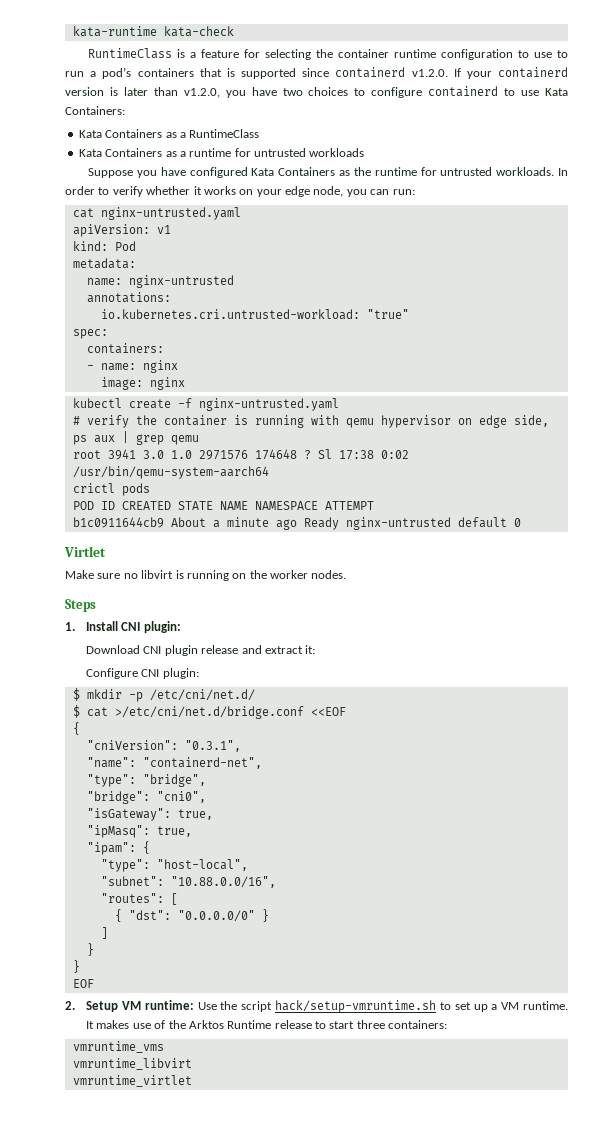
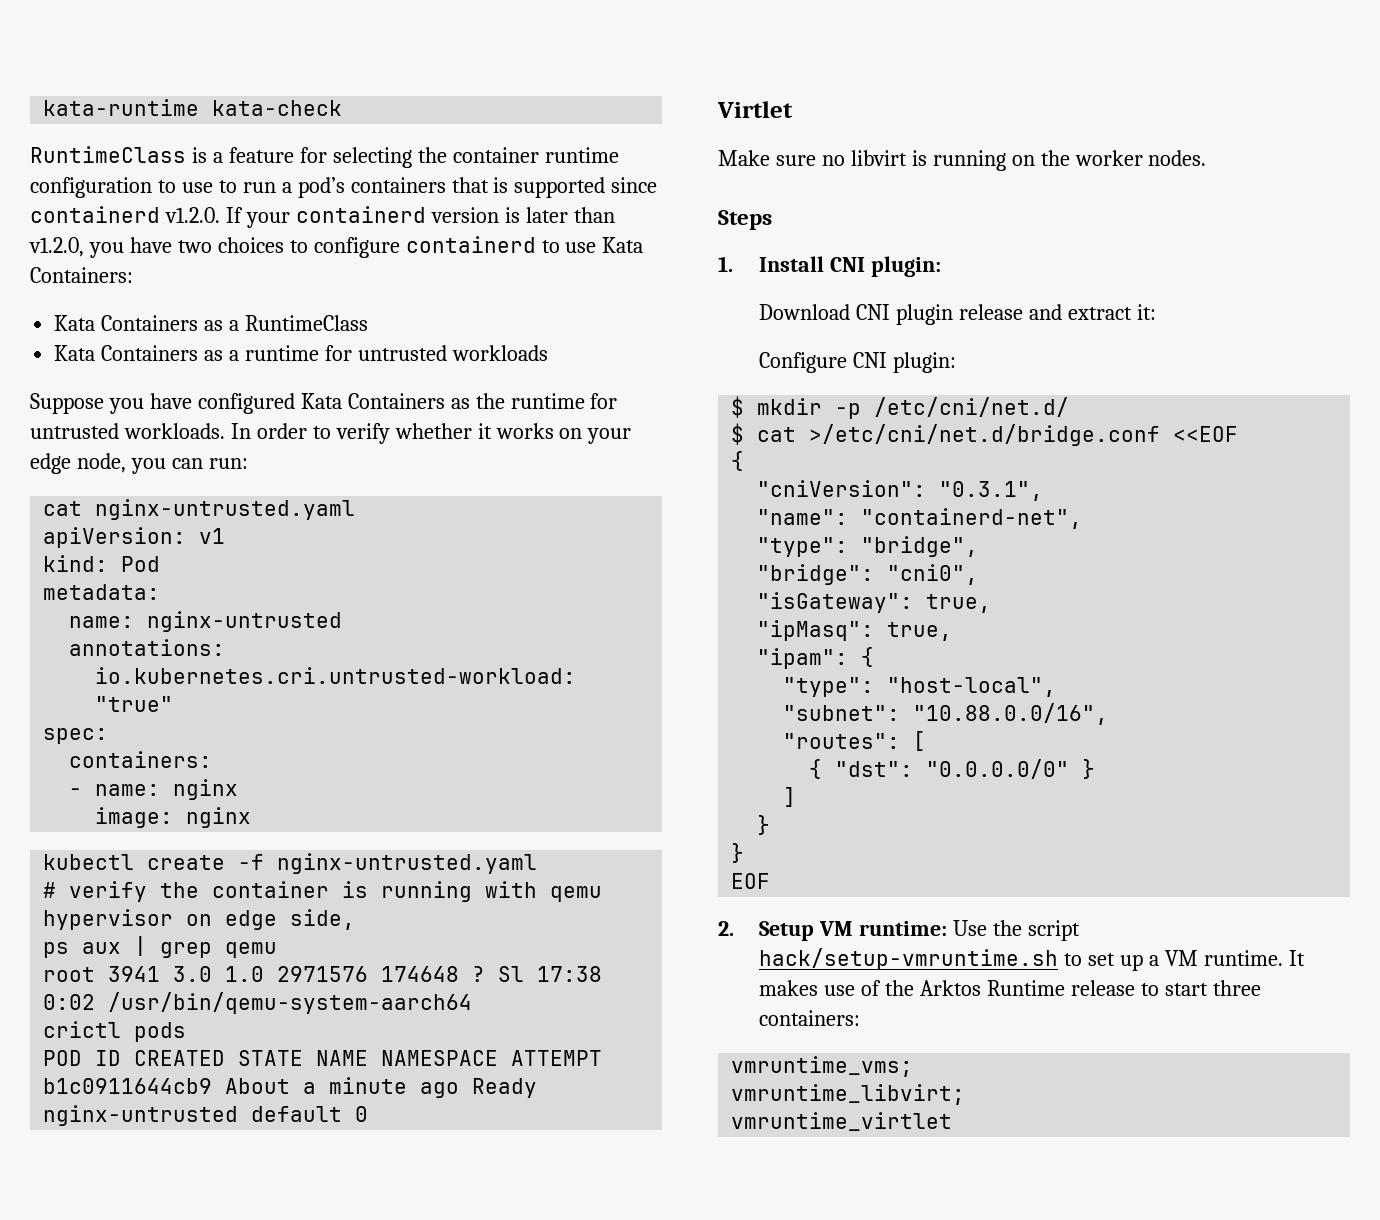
- vmruntime_vms
- vmruntime_libvirt
+ vmruntime_vms;
+ vmruntime_libvirt;

